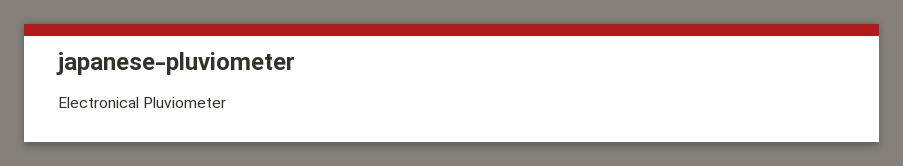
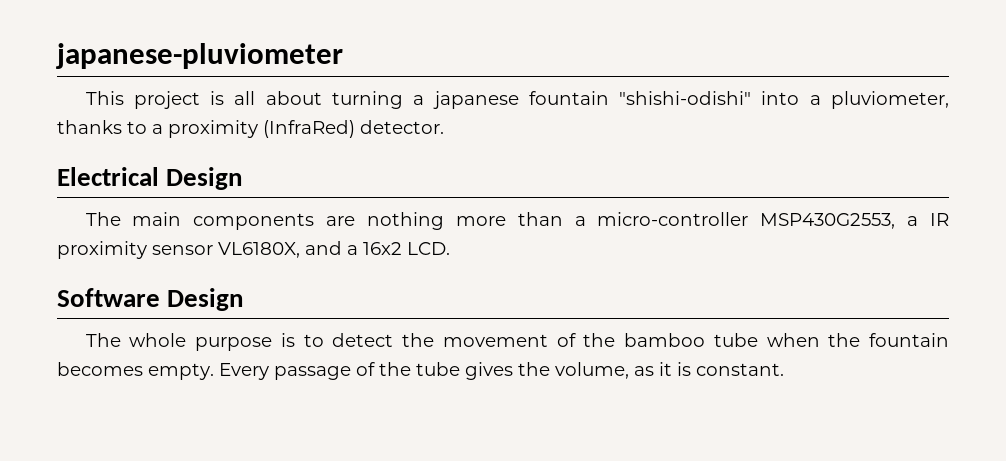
- Electronical Pluviometer
+ This project is all about turning a japanese fountain "shishi-odishi" into a pluviometer, thanks to a proximity (InfraRed) detector.
+ Electrical Design
+ The main components are nothing more than a micro-controller MSP430G2553, a IR proximity sensor VL6180X, and a 16x2 LCD.
+ Software Design
+ The whole purpose is to detect the movement of the bamboo tube when the fountain becomes empty. Every passage of the tube gives the volume, as it is constant.

